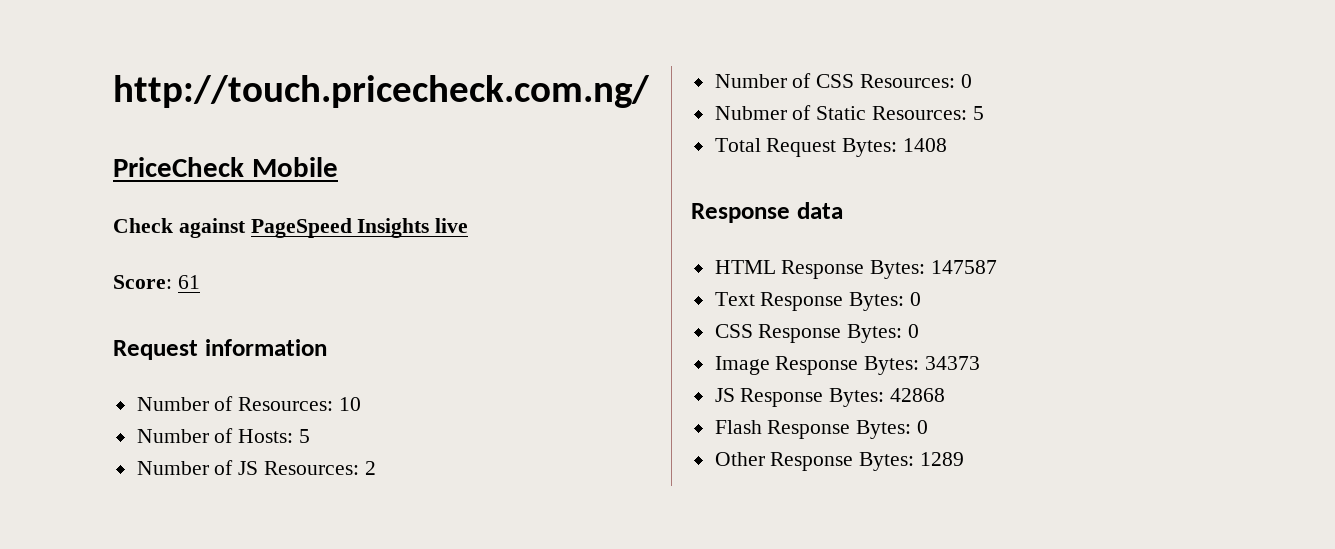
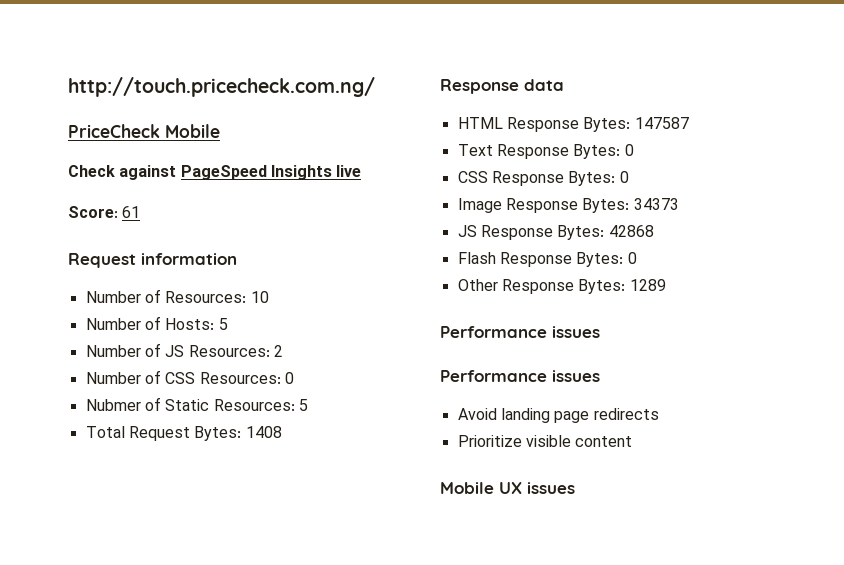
  Other Response Bytes: 1289
+ Performance issues
+ Performance issues
+ Avoid landing page redirects
+ Prioritize visible content
+ Mobile UX issues

